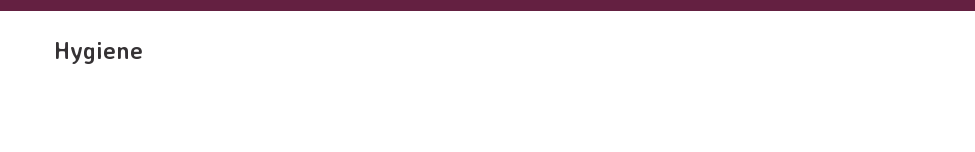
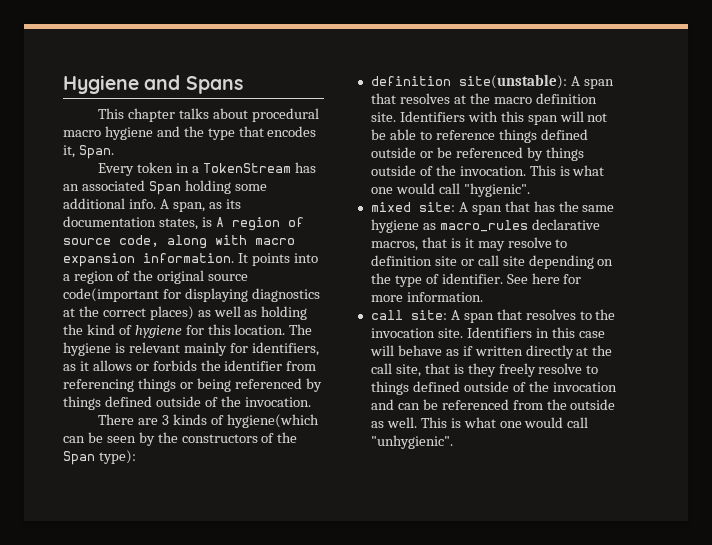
- Hygiene
+ Hygiene and Spans
+ This chapter talks about procedural macro hygiene and the type that encodes it, Span.
+ Every token in a TokenStream has an associated Span holding some additional info. A span, as its documentation states, is A region of source code, along with macro expansion information. It points into a region of the original source code(important for displaying diagnostics at the correct places) as well as holding the kind of hygiene for this location. The hygiene is relevant mainly for identifiers, as it allows or forbids the identifier from referencing things or being referenced by things defined outside of the invocation.
+ There are 3 kinds of hygiene(which can be seen by the constructors of the Span type):
+ definition site(unstable): A span that resolves at the macro definition site. Identifiers with this span will not be able to reference things defined outside or be referenced by things outside of the invocation. This is what one would call "hygienic".
+ mixed site: A span that has the same hygiene as macro_rules declarative macros, that is it may resolve to definition site or call site depending on the type of identifier. See here for more information.
+ call site: A span that resolves to the invocation site. Identifiers in this case will behave as if written directly at the call site, that is they freely resolve to things defined outside of the invocation and can be referenced from the outside as well. This is what one would call "unhygienic".

